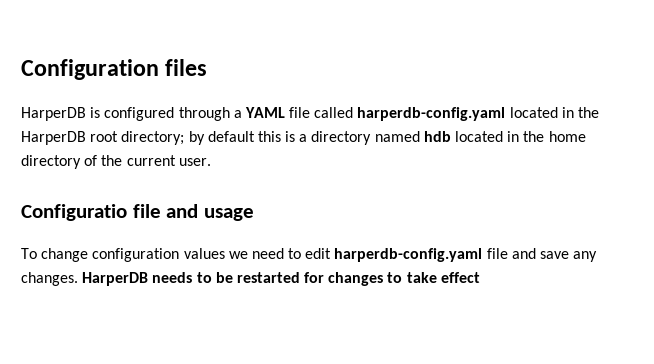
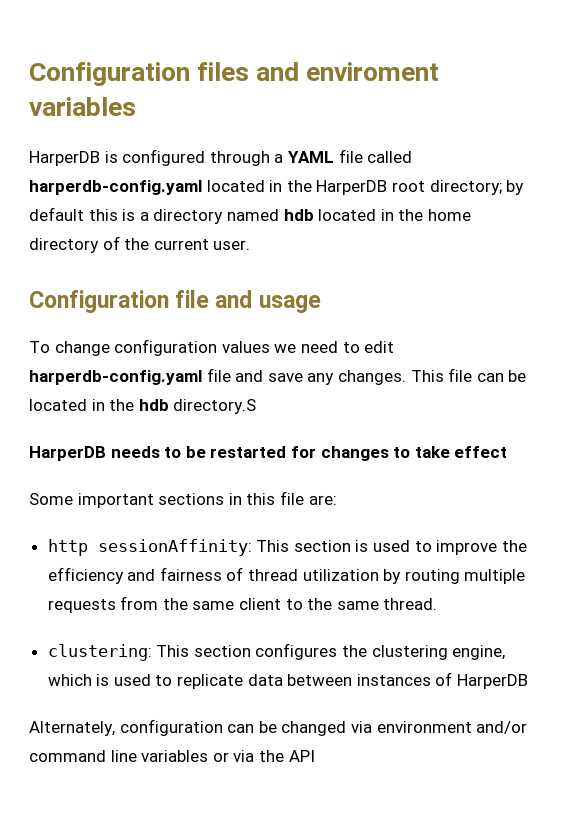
- Configuration files
+ Configuration files and enviroment variables
- Configuratio file and usage
+ Configuration file and usage
- To change configuration values we need to edit harperdb-config.yaml file and save any changes. HarperDB needs to be restarted for changes to take effect
+ To change configuration values we need to edit harperdb-config.yaml file and save any changes. This file can be located in the hdb directory.S
+ HarperDB needs to be restarted for changes to take effect
+ Some important sections in this file are:
+ http sessionAffinity: This section is used to improve the efficiency and fairness of thread utilization by routing multiple requests from the same client to the same thread.
+ clustering: This section configures the clustering engine, which is used to replicate data between instances of HarperDB
+ Alternately, configuration can be changed via environment and/or command line variables or via the API

